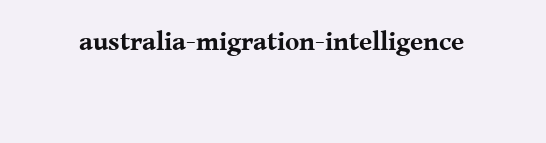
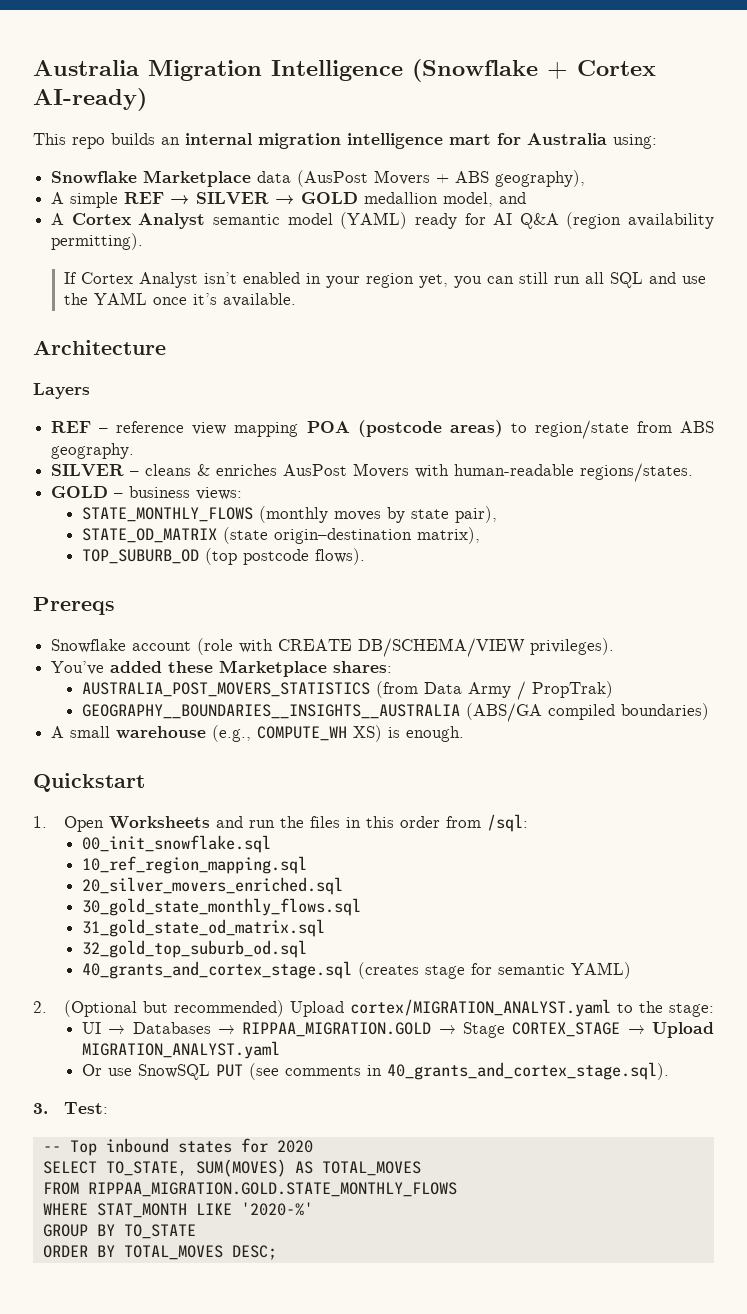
- australia-migration-intelligence
+ Australia Migration Intelligence (Snowflake + Cortex AI-ready)
+ This repo builds an internal migration intelligence mart for Australia using:
+ Snowflake Marketplace data (AusPost Movers + ABS geography),
+ A simple REF → SILVER → GOLD medallion model, and
+ A Cortex Analyst semantic model (YAML) ready for AI Q&A (region availability permitting).
+ If Cortex Analyst isn’t enabled in your region yet, you can still run all SQL and use the YAML once it’s available.
+ Architecture
+ Layers
+ REF – reference view mapping POA (postcode areas) to region/state from ABS geography.
+ SILVER – cleans & enriches AusPost Movers with human-readable regions/states.
+ GOLD – business views:
+ STATE_MONTHLY_FLOWS (monthly moves by state pair),
+ STATE_OD_MATRIX (state origin–destination matrix),
+ TOP_SUBURB_OD (top postcode flows).
+ Prereqs
+ Snowflake account (role with CREATE DB/SCHEMA/VIEW privileges).
+ You’ve added these Marketplace shares:
+ AUSTRALIA_POST_MOVERS_STATISTICS (from Data Army / PropTrak)
+ GEOGRAPHY__BOUNDARIES__INSIGHTS__AUSTRALIA (ABS/GA compiled boundaries)
+ A small warehouse (e.g., COMPUTE_WH XS) is enough.
+ Quickstart
+ 1. Open Worksheets and run the files in this order from /sql:
+ 00_init_snowflake.sql
+ 10_ref_region_mapping.sql
+ 20_silver_movers_enriched.sql
+ 30_gold_state_monthly_flows.sql
+ 31_gold_state_od_matrix.sql
+ 32_gold_top_suburb_od.sql
+ 40_grants_and_cortex_stage.sql (creates stage for semantic YAML)
+ 2. (Optional but recommended) Upload cortex/MIGRATION_ANALYST.yaml to the stage:
+ UI → Databases → RIPPAA_MIGRATION.GOLD → Stage CORTEX_STAGE → Upload MIGRATION_ANALYST.yaml
+ Or use SnowSQL PUT (see comments in 40_grants_and_cortex_stage.sql).
+ 3. Test:
+ -- Top inbound states for 2020
+ SELECT TO_STATE, SUM(MOVES) AS TOTAL_MOVES
+ FROM RIPPAA_MIGRATION.GOLD.STATE_MONTHLY_FLOWS
+ WHERE STAT_MONTH LIKE '2020-%'
+ GROUP BY TO_STATE
+ ORDER BY TOTAL_MOVES DESC;

